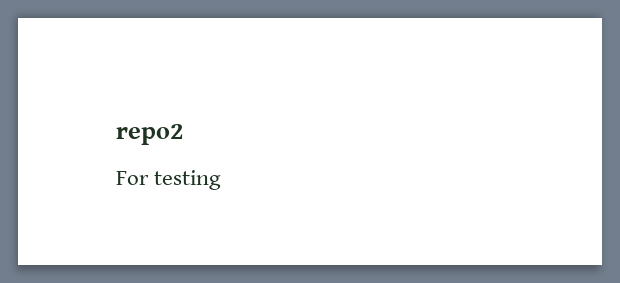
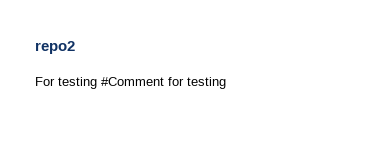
- For testing
+ For testing #Comment for testing

